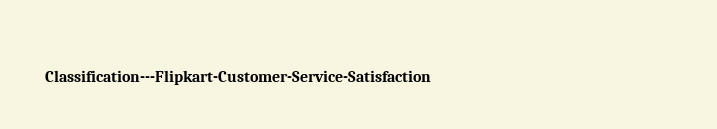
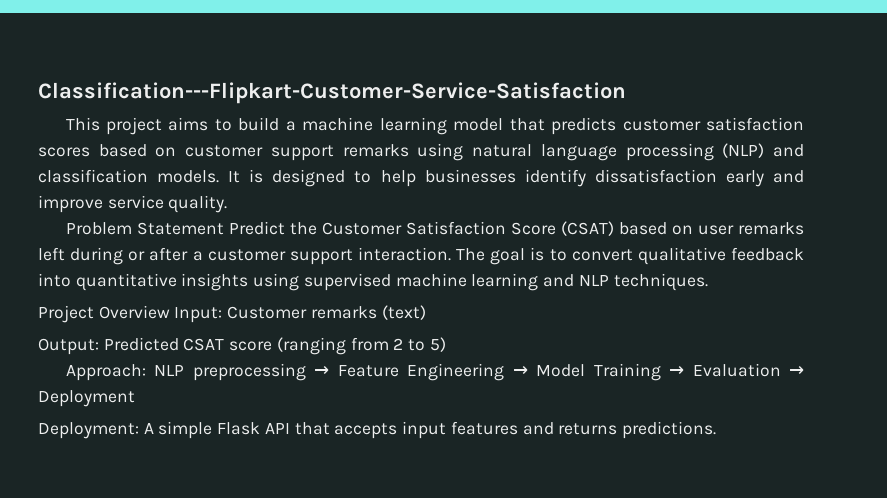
+ This project aims to build a machine learning model that predicts customer satisfaction scores based on customer support remarks using natural language processing (NLP) and classification models. It is designed to help businesses identify dissatisfaction early and improve service quality.
+ Problem Statement Predict the Customer Satisfaction Score (CSAT) based on user remarks left during or after a customer support interaction. The goal is to convert qualitative feedback into quantitative insights using supervised machine learning and NLP techniques.
+ Project Overview Input: Customer remarks (text)
+ Output: Predicted CSAT score (ranging from 2 to 5)
+ Approach: NLP preprocessing → Feature Engineering → Model Training → Evaluation → Deployment
+ Deployment: A simple Flask API that accepts input features and returns predictions.

